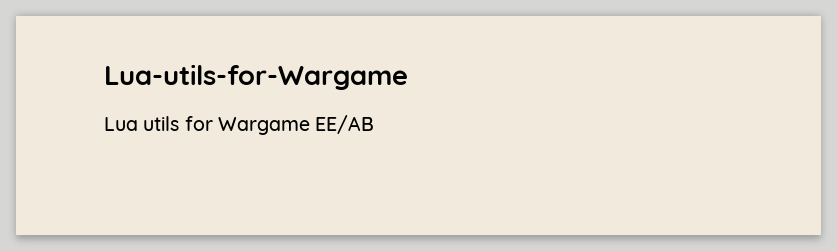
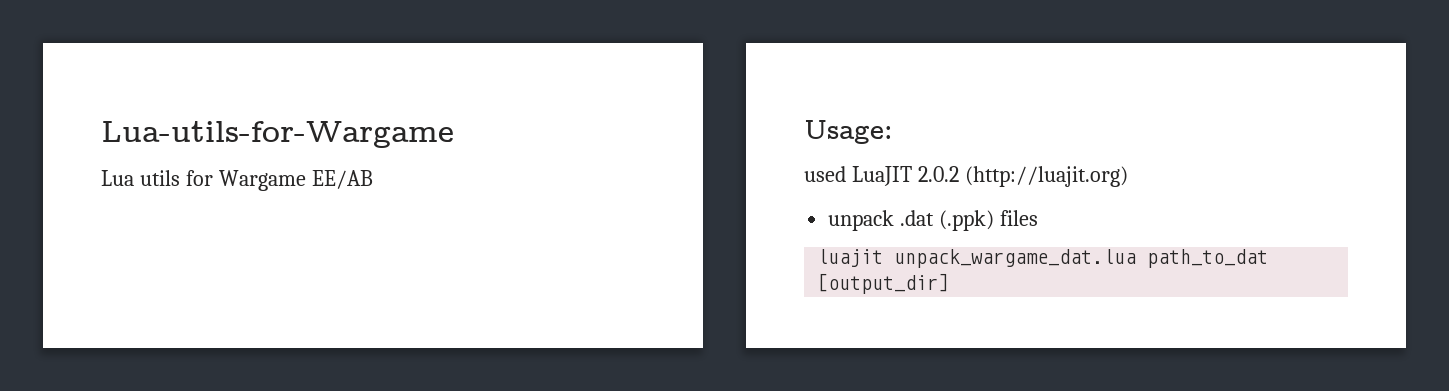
+ Usage:
+ used LuaJIT 2.0.2 (http://luajit.org)
+ unpack .dat (.ppk) files
+ luajit unpack_wargame_dat.lua path_to_dat [output_dir]

